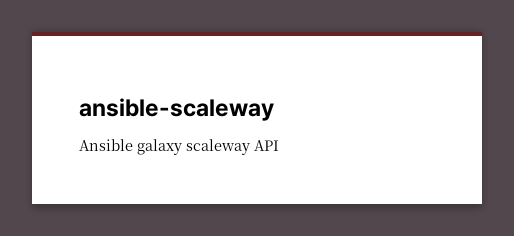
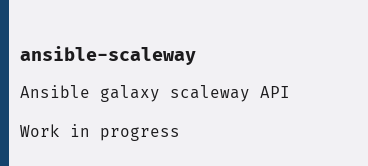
+ Work in progress

